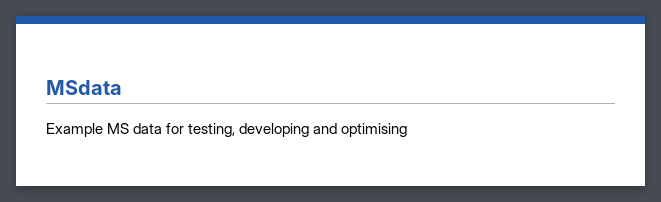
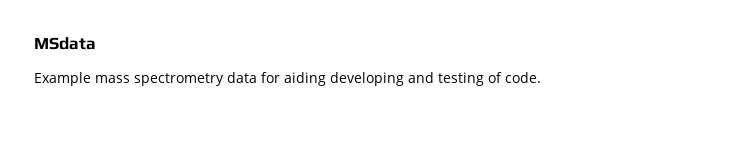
- Example MS data for testing, developing and optimising
+ Example mass spectrometry data for aiding developing and testing of code.

